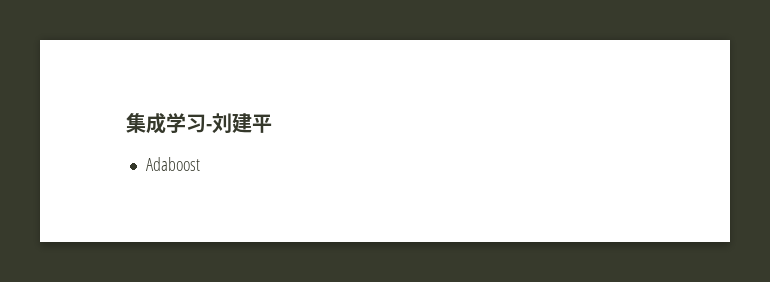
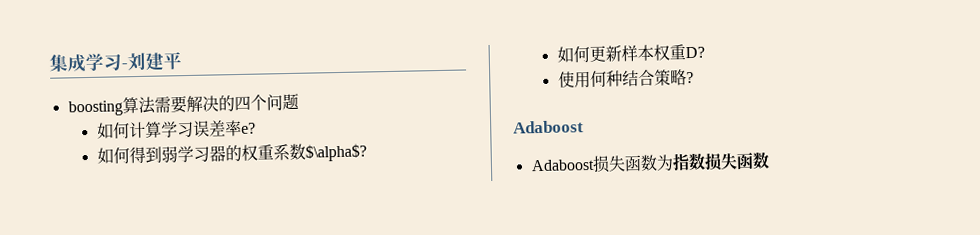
+ boosting算法需要解决的四个问题
+ 如何计算学习误差率e?
+ 如何得到弱学习器的权重系数$\alpha$?
+ 如何更新样本权重D?
+ 使用何种结合策略?
  Adaboost
+ Adaboost损失函数为指数损失函数

